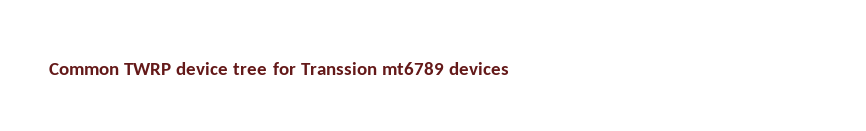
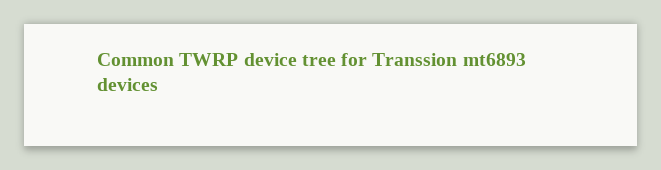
- Common TWRP device tree for Transsion mt6789 devices
+ Common TWRP device tree for Transsion mt6893 devices

